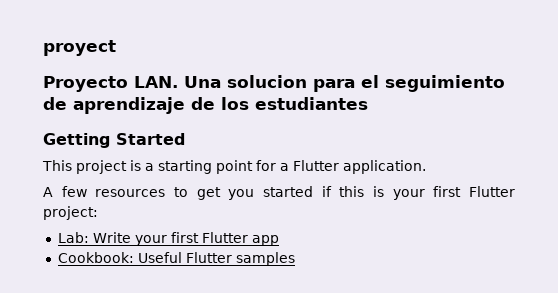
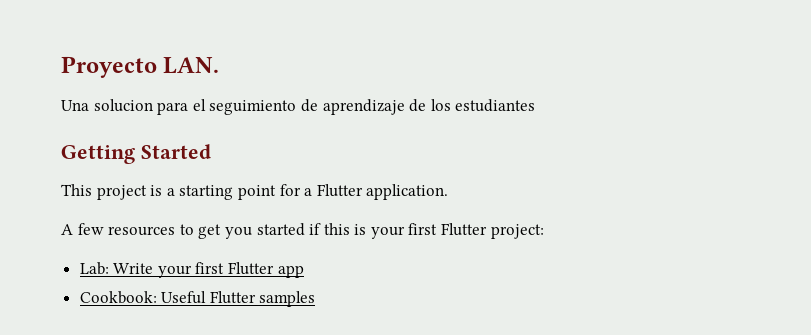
- proyect
- Proyecto LAN. Una solucion para el seguimiento de aprendizaje de los estudiantes
+ Proyecto LAN.
+ Una solucion para el seguimiento de aprendizaje de los estudiantes

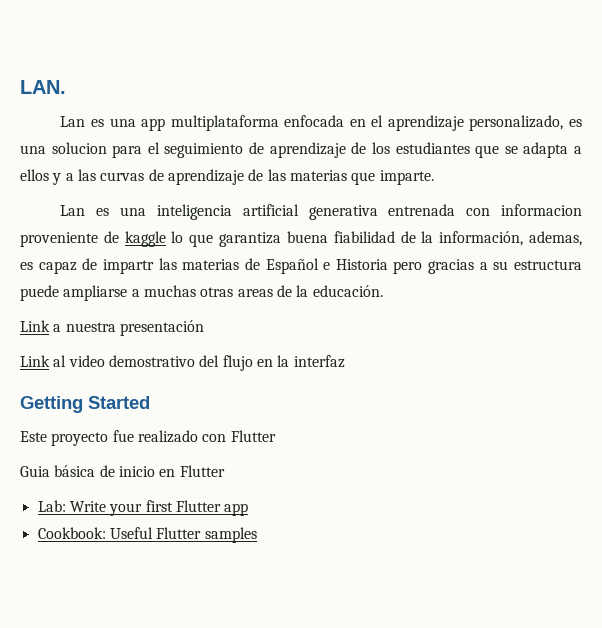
- Proyecto LAN.
+ LAN.
- Una solucion para el seguimiento de aprendizaje de los estudiantes
+ Lan es una app multiplataforma enfocada en el aprendizaje personalizado, es una solucion para el seguimiento de aprendizaje de los estudiantes que se adapta a ellos y a las curvas de aprendizaje de las materias que imparte.
+ Lan es una inteligencia artificial generativa entrenada con informacion proveniente de kaggle lo que garantiza buena fiabilidad de la información, ademas, es capaz de impartr las materias de Español e Historia pero gracias a su estructura puede ampliarse a muchas otras areas de la educación.
+ Link a nuestra presentación
+ Link al video demostrativo del flujo en la interfaz
  Getting Started
- This project is a starting point for a Flutter application.
- A few resources to get you started if this is your first Flutter project:
+ Este proyecto fue realizado con Flutter
+ Guia básica de inicio en Flutter

